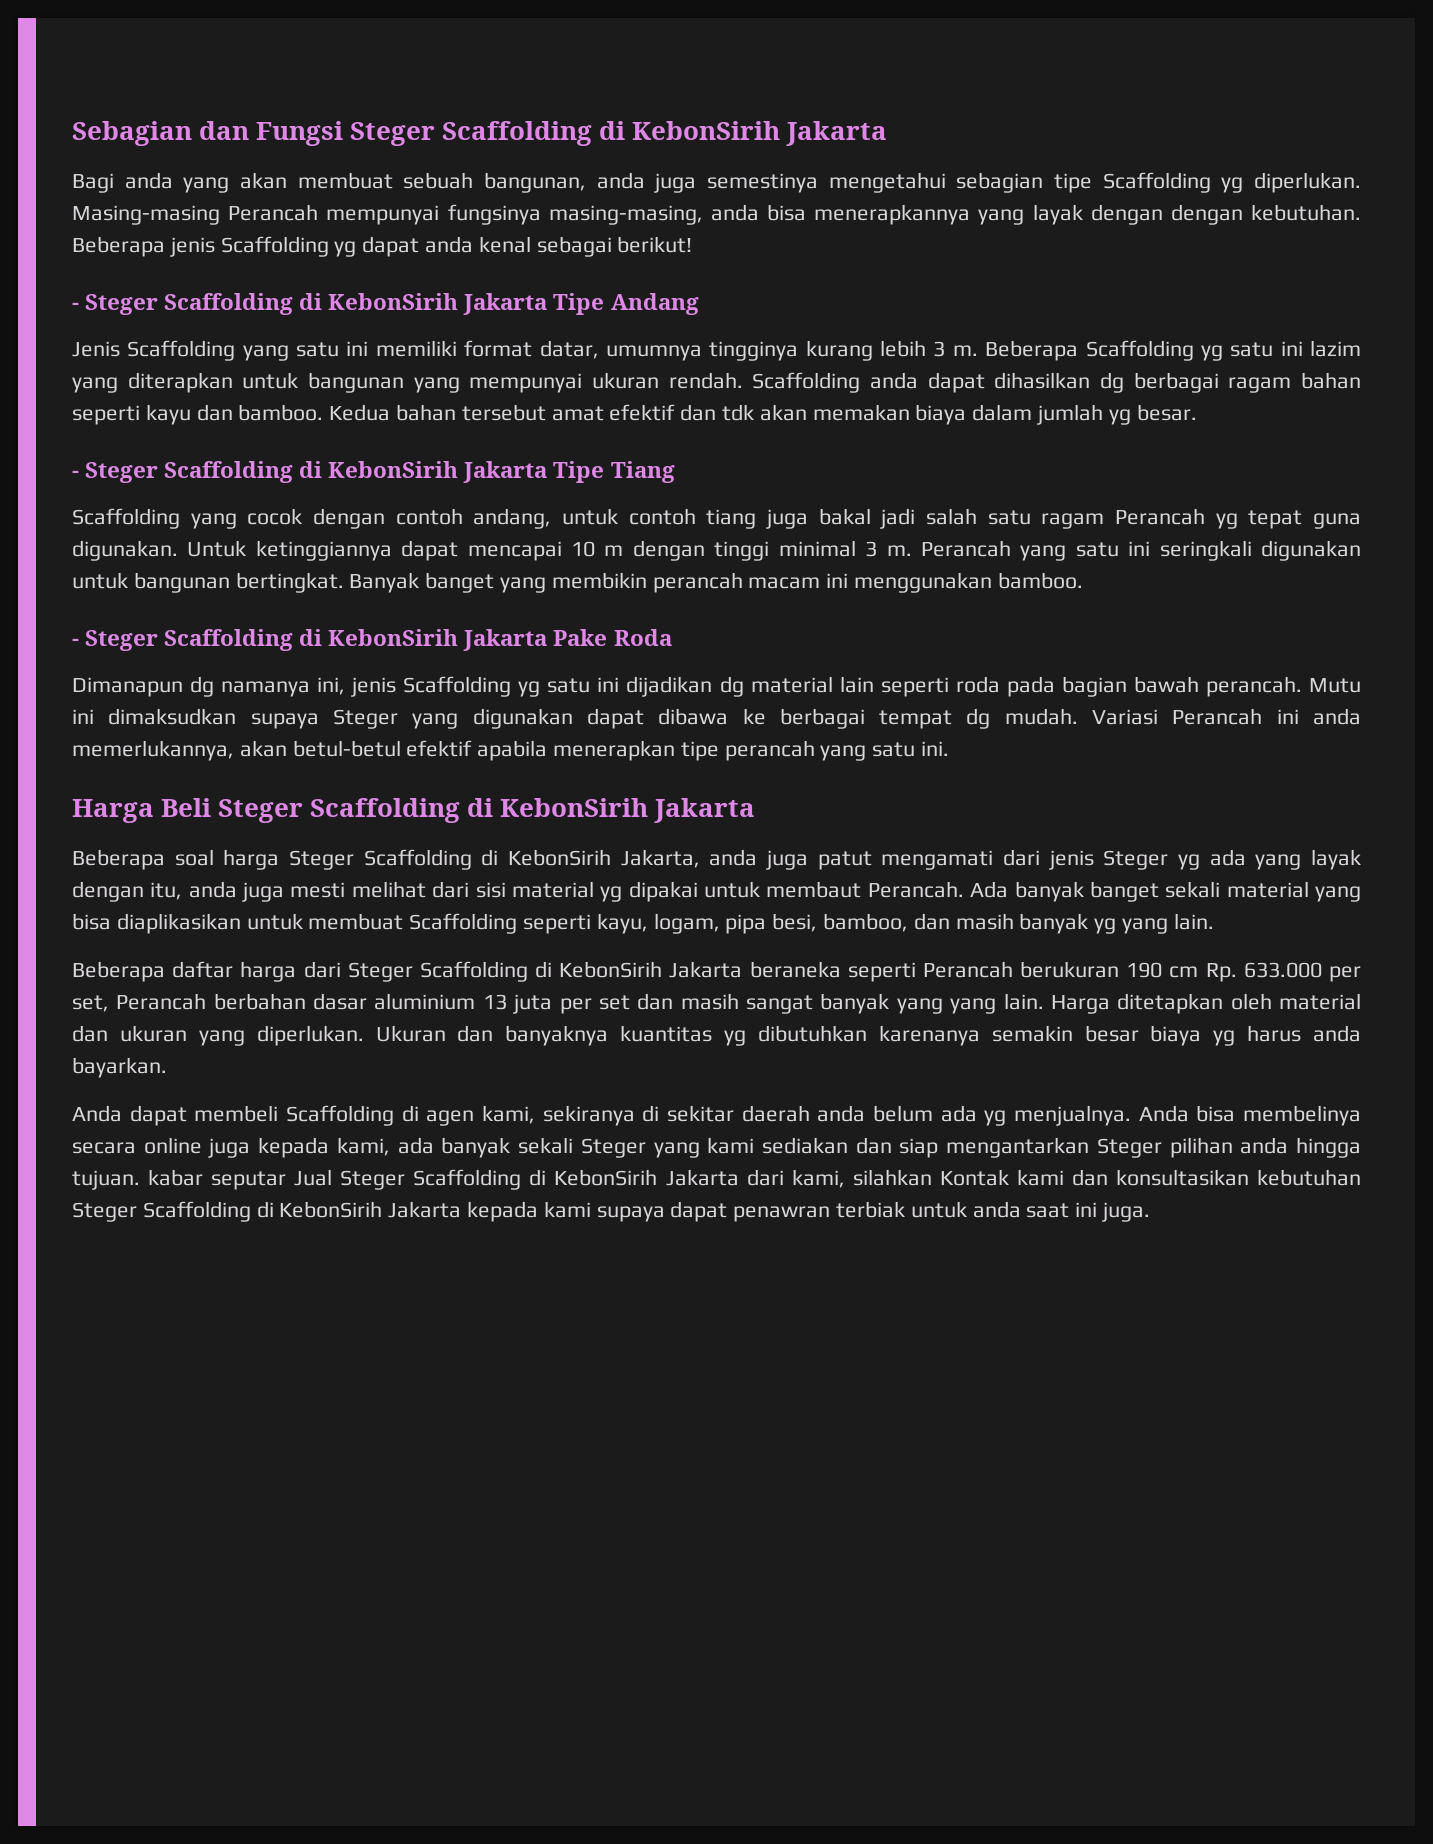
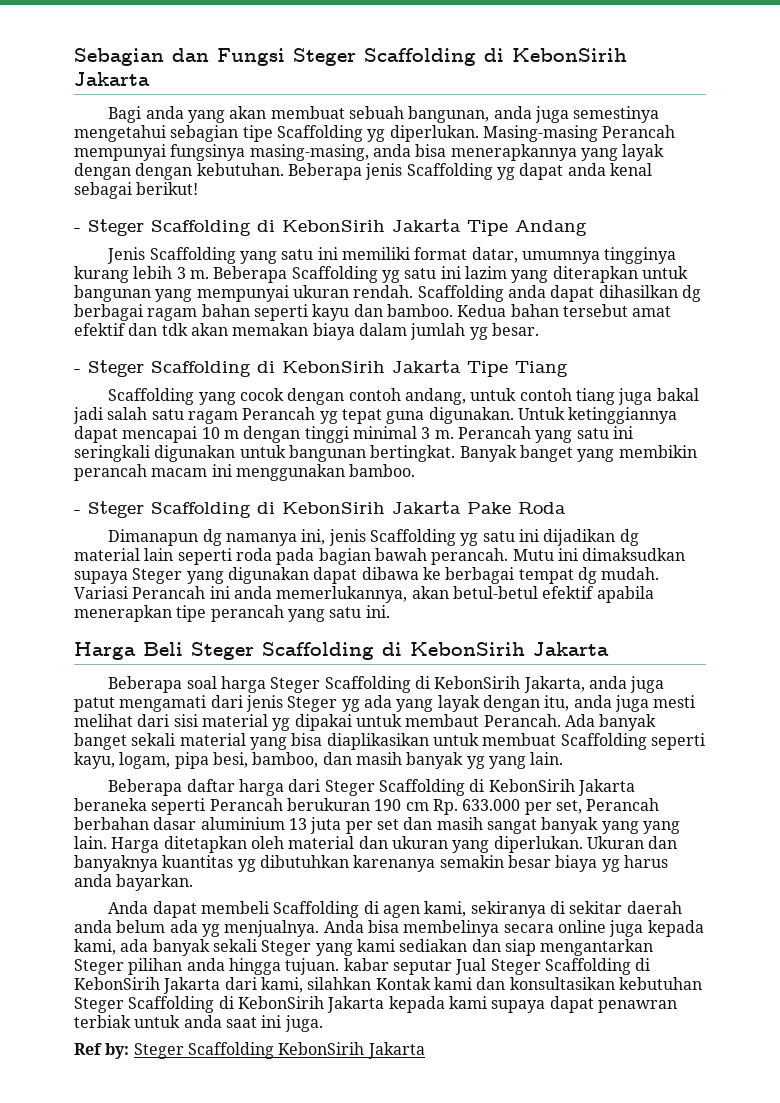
+ Ref by: Steger Scaffolding KebonSirih Jakarta

